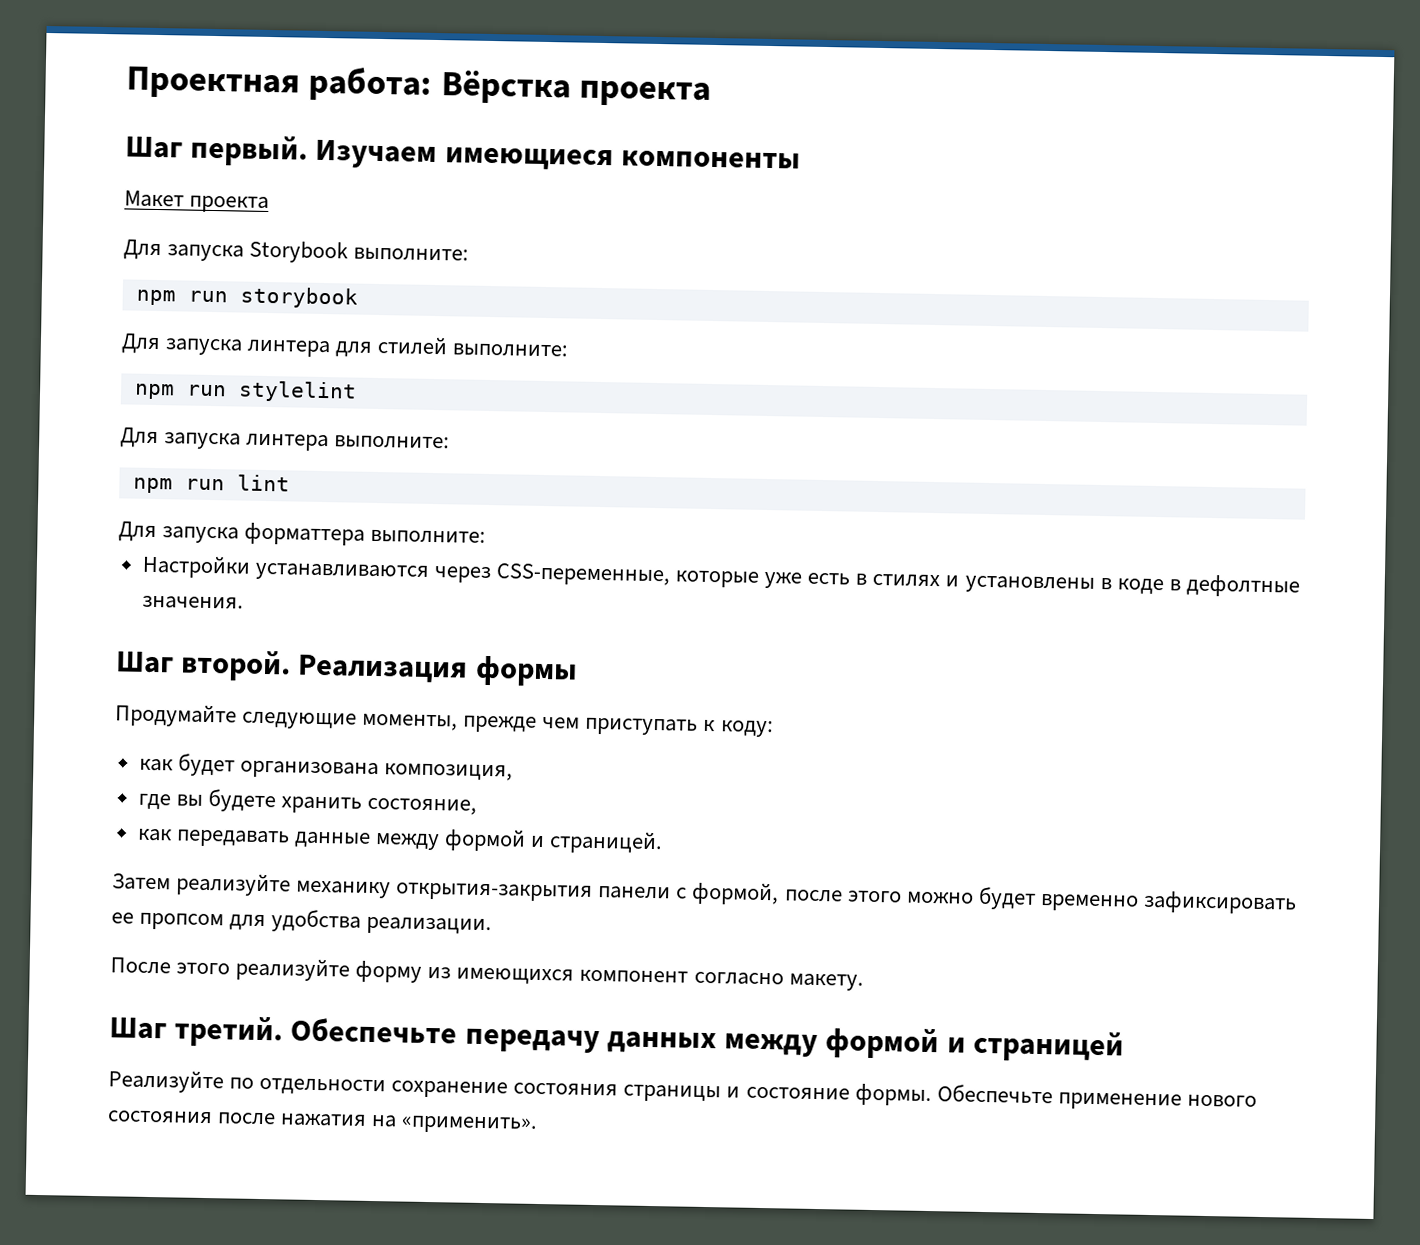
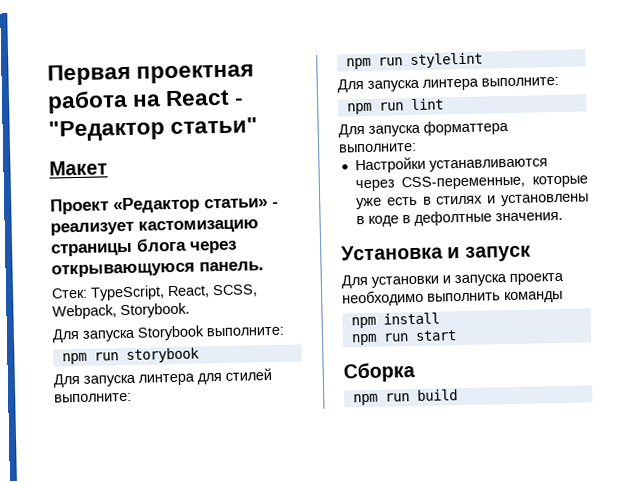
- Проектная работа: Вёрстка проекта
- Шаг первый. Изучаем имеющиеся компоненты
- Макет проекта
+ Первая проектная работа на React - "Редактор статьи"
+ Макет
+ Проект «Редактор статьи» - реализует кастомизацию страницы блога через открывающуюся панель.
+ Стек: TypeScript, React, SCSS, Webpack, Storybook.
- Шаг второй. Реализация формы
- Продумайте следующие моменты, прежде чем приступать к коду:
- как будет организована композиция,
- где вы будете хранить состояние,
- как передавать данные между формой и страницей.
- Затем реализуйте механику открытия-закрытия панели с формой, после этого можно будет временно зафиксировать ее пропсом для удобства реализации.
- После этого реализуйте форму из имеющихся компонент согласно макету.
- Шаг третий. Обеспечьте передачу данных между формой и страницей
- Реализуйте по отдельности сохранение состояния страницы и состояние формы. Обеспечьте применение нового состояния после нажатия на «применить».
+ Установка и запуск
+ Для установки и запуска проекта необходимо выполнить команды
+ npm install
+ npm run start
+ Сборка
+ npm run build

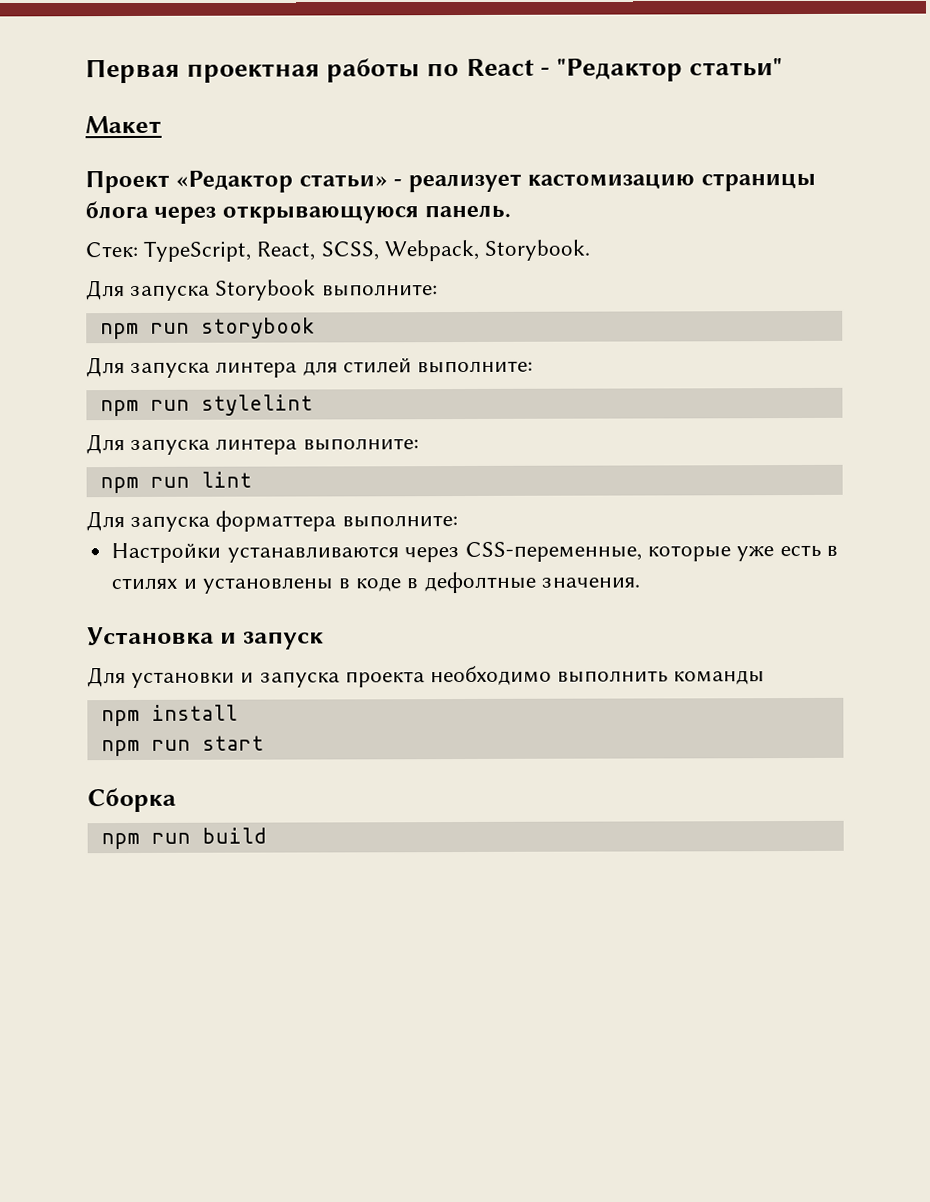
- Первая проектная работа на React - "Редактор статьи"
+ Первая проектная работы по React - "Редактор статьи"

